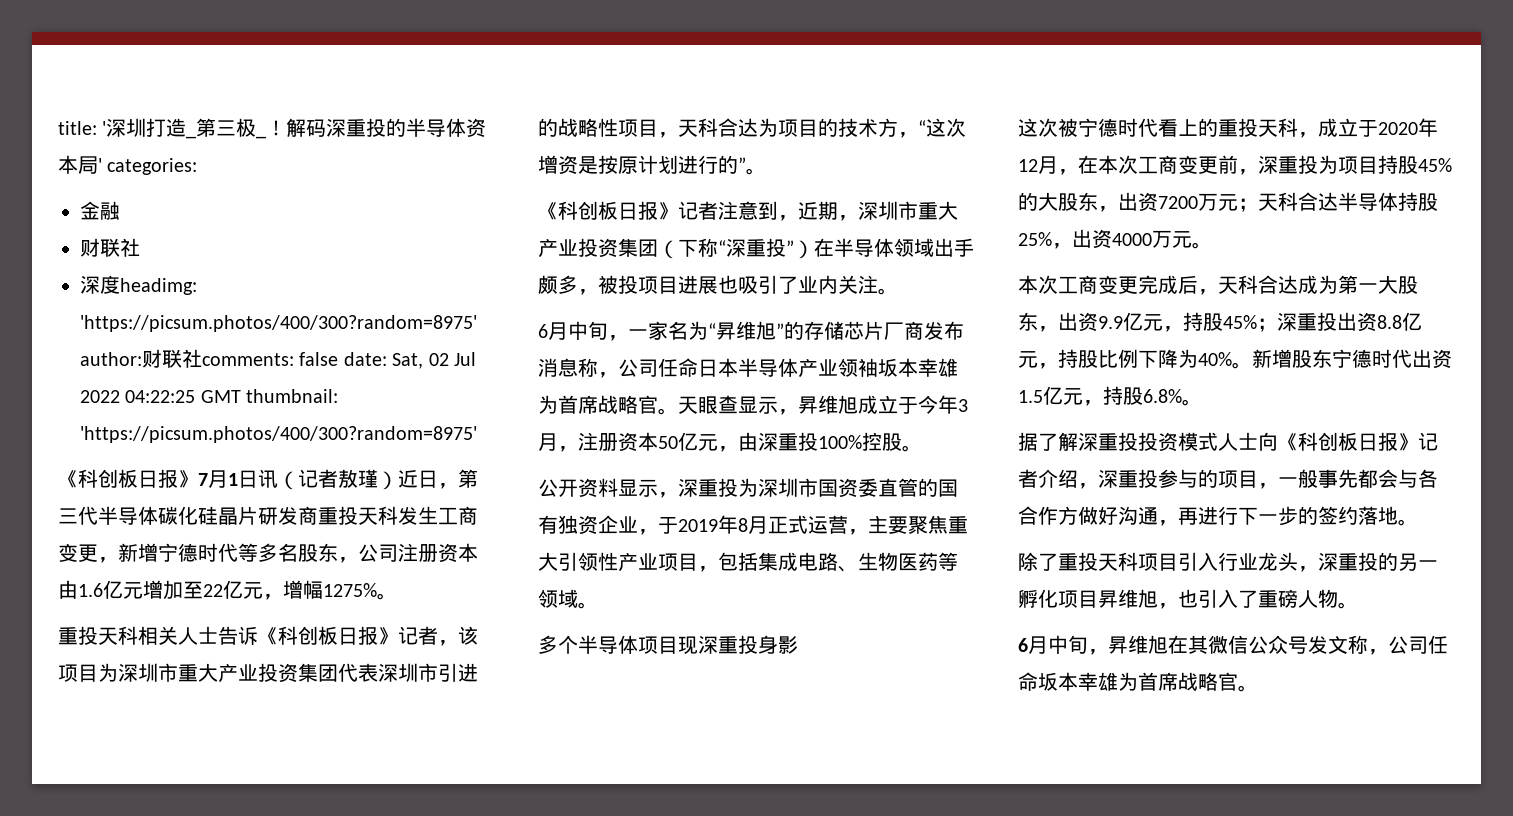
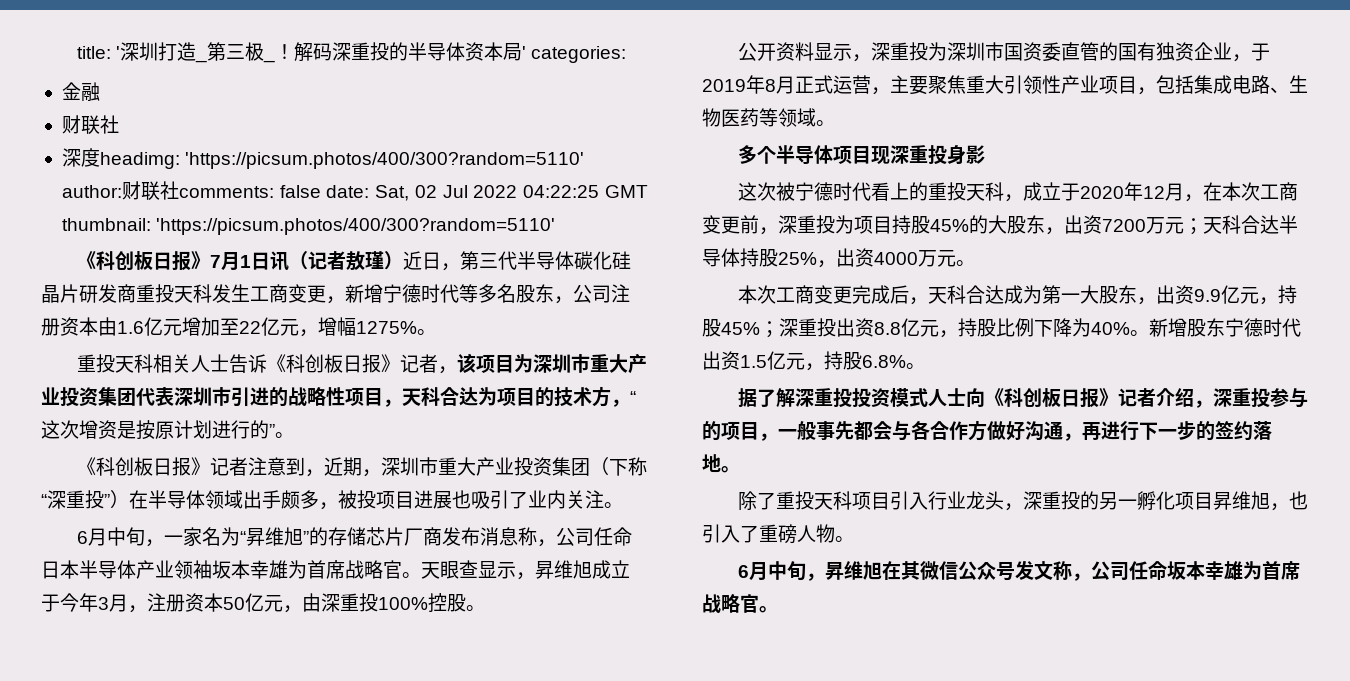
- 深度headimg: 'https://picsum.photos/400/300?random=8975' author:财联社comments: false date: Sat, 02 Jul 2022 04:22:25 GMT thumbnail: 'https://picsum.photos/400/300?random=8975'
+ 深度headimg: 'https://picsum.photos/400/300?random=5110' author:财联社comments: false date: Sat, 02 Jul 2022 04:22:25 GMT thumbnail: 'https://picsum.photos/400/300?random=5110'

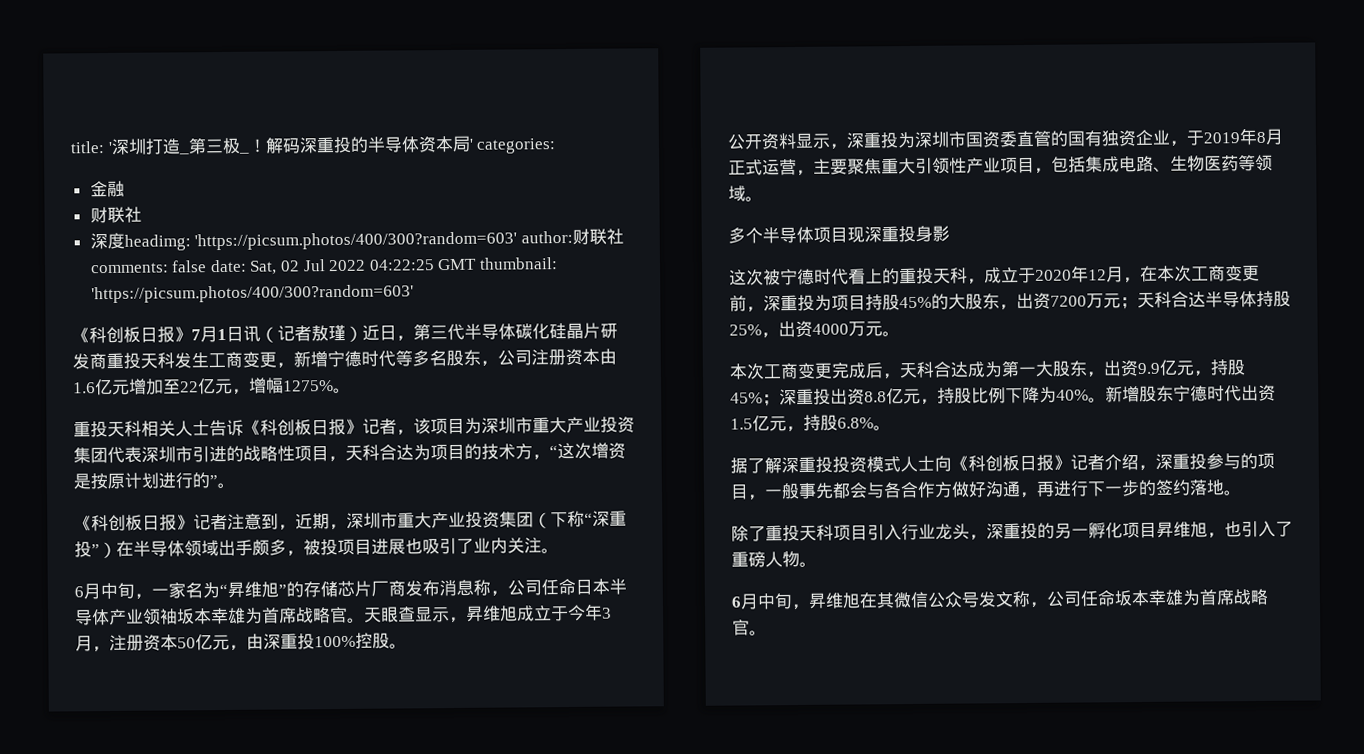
- 深度headimg: 'https://picsum.photos/400/300?random=5110' author:财联社comments: false date: Sat, 02 Jul 2022 04:22:25 GMT thumbnail: 'https://picsum.photos/400/300?random=5110'
+ 深度headimg: 'https://picsum.photos/400/300?random=603' author:财联社comments: false date: Sat, 02 Jul 2022 04:22:25 GMT thumbnail: 'https://picsum.photos/400/300?random=603'

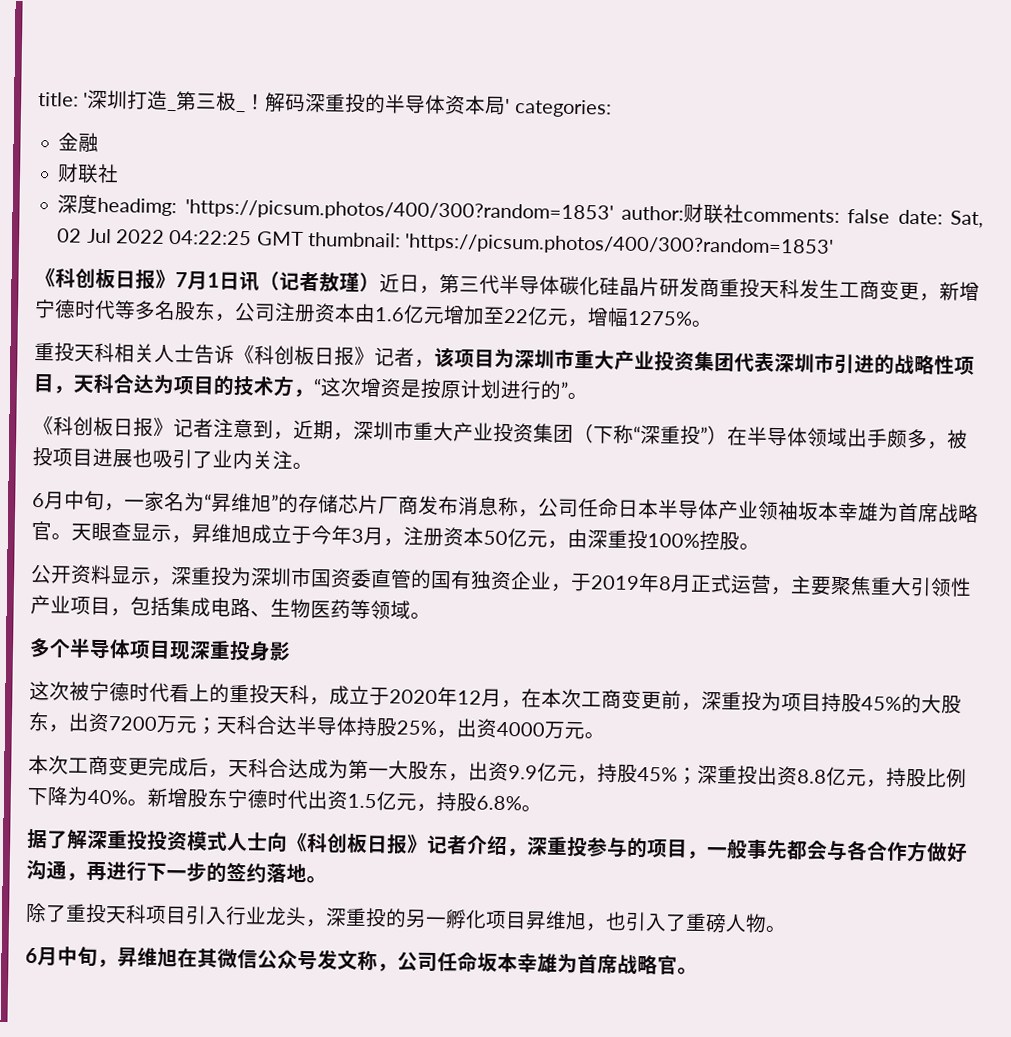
- 深度headimg: 'https://picsum.photos/400/300?random=603' author:财联社comments: false date: Sat, 02 Jul 2022 04:22:25 GMT thumbnail: 'https://picsum.photos/400/300?random=603'
+ 深度headimg: 'https://picsum.photos/400/300?random=1853' author:财联社comments: false date: Sat, 02 Jul 2022 04:22:25 GMT thumbnail: 'https://picsum.photos/400/300?random=1853'

